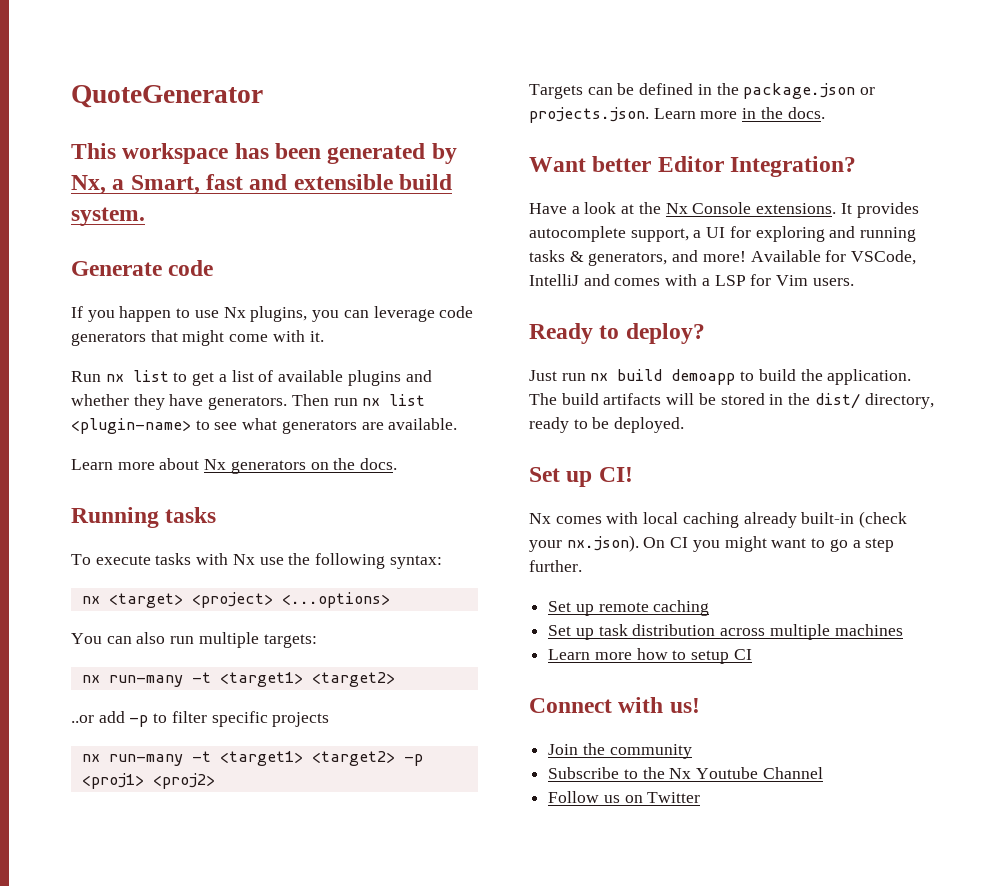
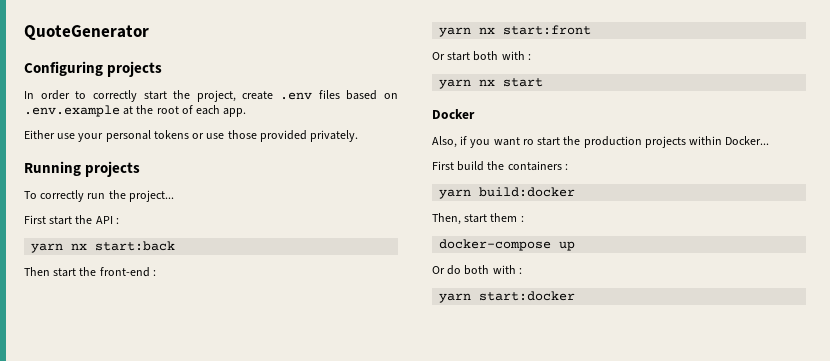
- This workspace has been generated by Nx, a Smart, fast and extensible build system.
- Generate code
- If you happen to use Nx plugins, you can leverage code generators that might come with it.
- Run nx list to get a list of available plugins and whether they have generators. Then run nx list <plugin-name> to see what generators are available.
- Learn more about Nx generators on the docs.
+ Configuring projects
+ In order to correctly start the project, create .env files based on .env.example at the root of each app.
+ Either use your personal tokens or use those provided privately.
- Running tasks
+ Running projects
- To execute tasks with Nx use the following syntax:
- nx <target> <project> <...options>
- You can also run multiple targets:
- nx run-many -t <target1> <target2>
- ..or add -p to filter specific projects
- nx run-many -t <target1> <target2> -p <proj1> <proj2>
- Targets can be defined in the package.json or projects.json. Learn more in the docs.
- Want better Editor Integration?
- Have a look at the Nx Console extensions. It provides autocomplete support, a UI for exploring and running tasks & generators, and more! Available for VSCode, IntelliJ and comes with a LSP for Vim users.
- Ready to deploy?
- Just run nx build demoapp to build the application. The build artifacts will be stored in the dist/ directory, ready to be deployed.
- Set up CI!
- Nx comes with local caching already built-in (check your nx.json). On CI you might want to go a step further.
- Set up remote caching
- Set up task distribution across multiple machines
- Learn more how to setup CI
- Connect with us!
- Join the community
- Subscribe to the Nx Youtube Channel
- Follow us on Twitter
+ To correctly run the project...
+ First start the API :
+ yarn nx start:back
+ Then start the front-end :
+ yarn nx start:front
+ Or start both with :
+ yarn nx start
+ Docker
+ Also, if you want ro start the production projects within Docker...
+ First build the containers :
+ yarn build:docker
+ Then, start them :
+ docker-compose up
+ Or do both with :
+ yarn start:docker

